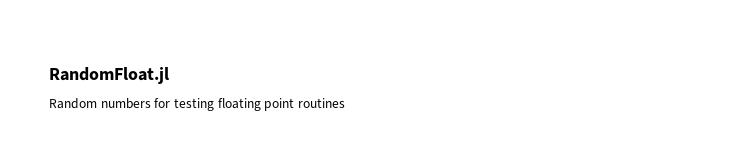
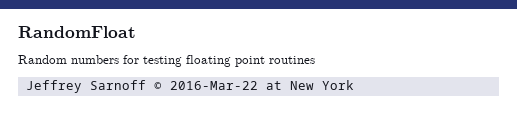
- RandomFloat.jl
+ RandomFloat
+ Jeffrey Sarnoff © 2016-Mar-22 at New York

